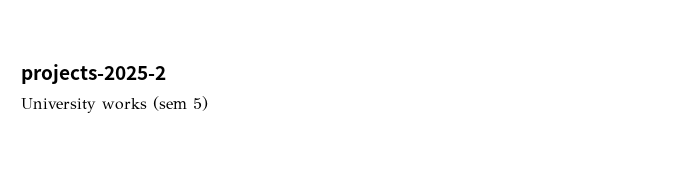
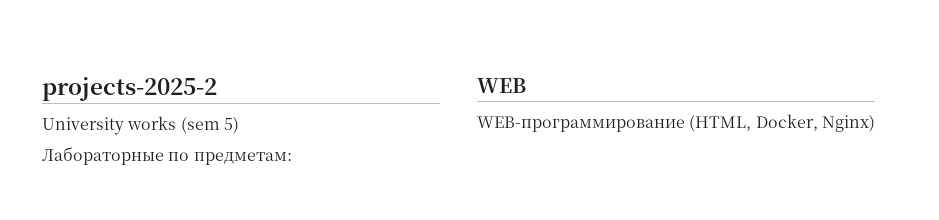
+ Лабораторные по предметам:
+ WEB
+ WEB-программирование (HTML, Docker, Nginx)

